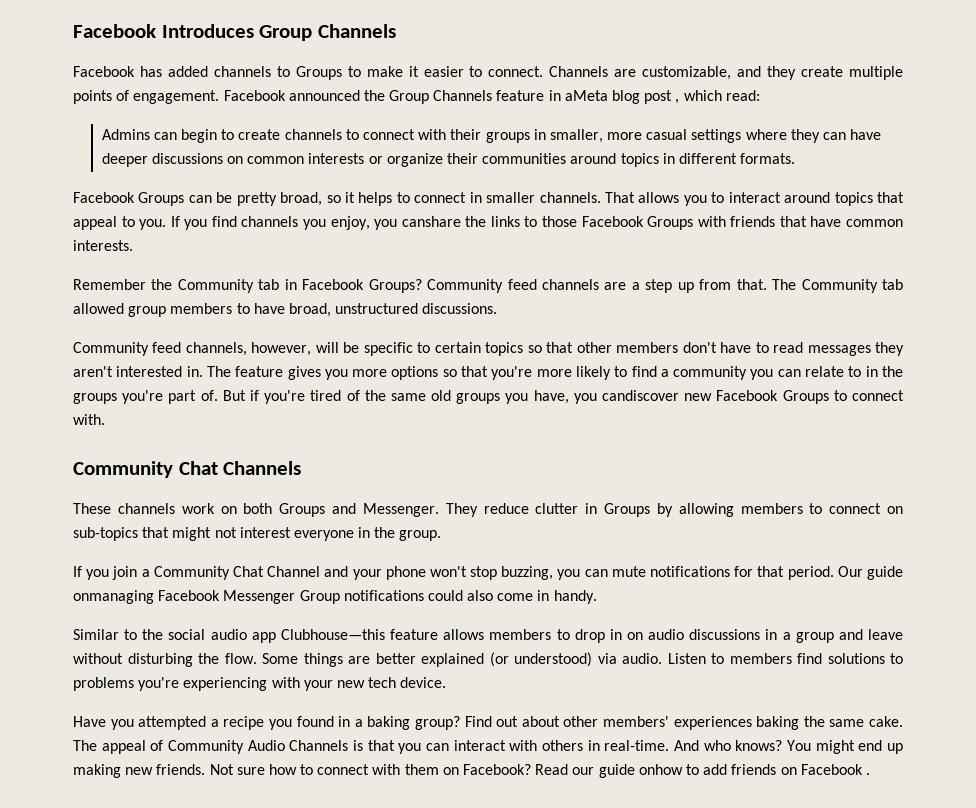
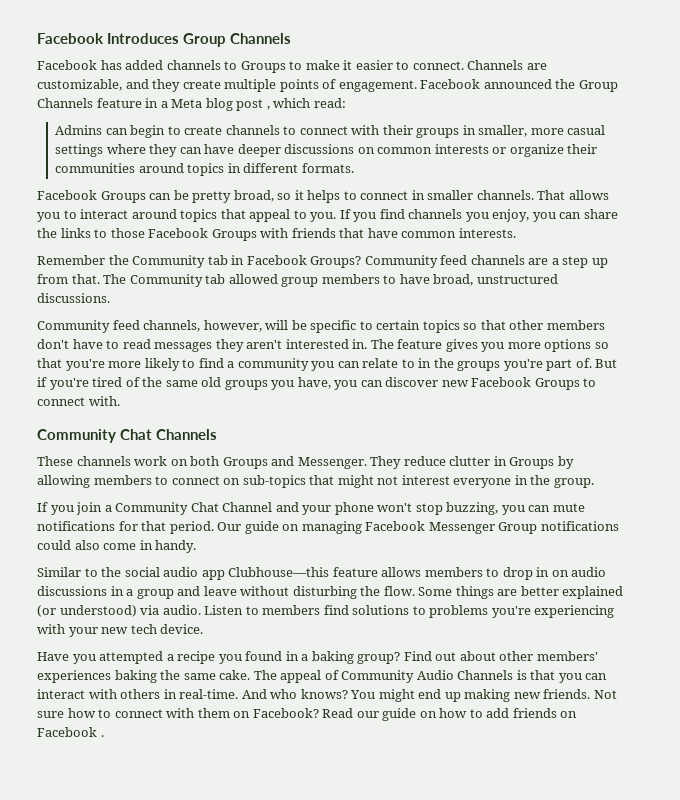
- Facebook announced the Group Channels feature in aMeta blog post , which read:
+ Facebook announced the Group Channels feature in a Meta blog post , which read:
- If you find channels you enjoy, you canshare the links to those Facebook Groups with friends that have common interests.
+ If you find channels you enjoy, you can share the links to those Facebook Groups with friends that have common interests.
- But if you're tired of the same old groups you have, you candiscover new Facebook Groups to connect with.
+ But if you're tired of the same old groups you have, you can discover new Facebook Groups to connect with.
- Our guide onmanaging Facebook Messenger Group notifications could also come in handy.
+ Our guide on managing Facebook Messenger Group notifications could also come in handy.
- Read our guide onhow to add friends on Facebook .
+ Read our guide on how to add friends on Facebook .

